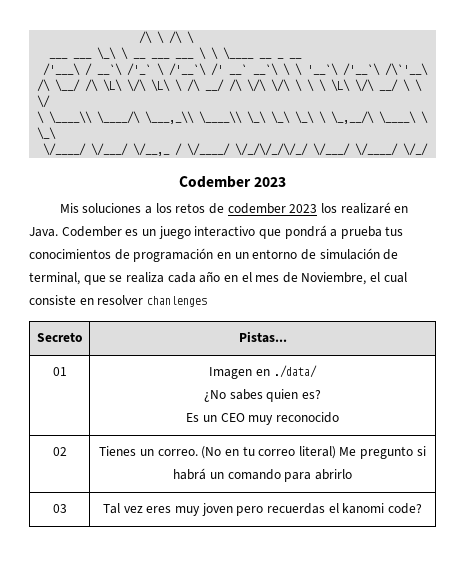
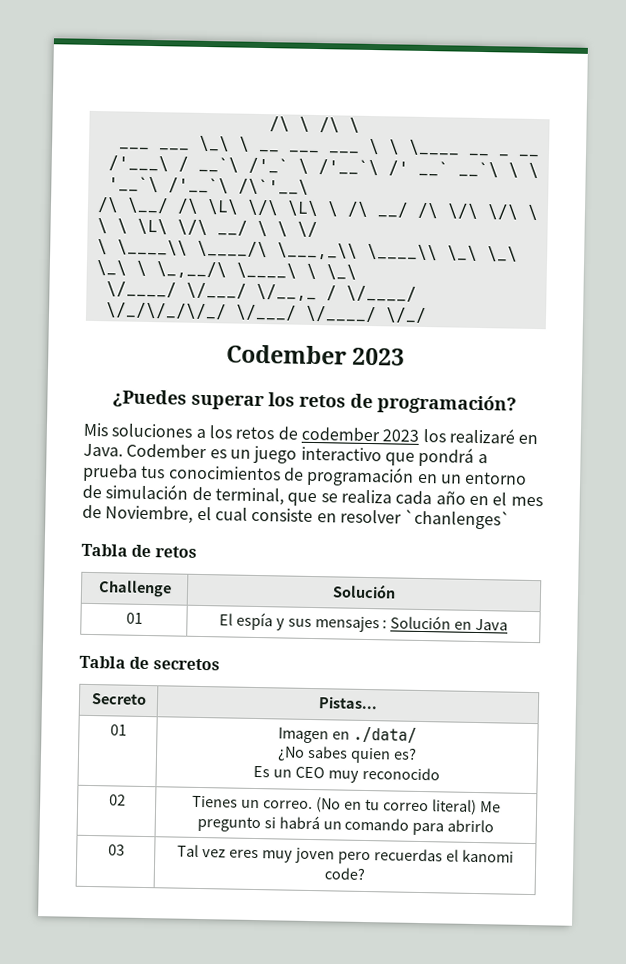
+ ¿Puedes superar los retos de programación?
- Codember es un juego interactivo que pondrá a prueba tus conocimientos de programación en un entorno de simulación de terminal, que se realiza cada año en el mes de Noviembre, el cual consiste en resolver chanlenges
+ Codember es un juego interactivo que pondrá a prueba tus conocimientos de programación en un entorno de simulación de terminal, que se realiza cada año en el mes de Noviembre, el cual consiste en resolver `chanlenges`
+ Tabla de retos
+ Challenge | Solución
+ 01 | El espía y sus mensajes : Solución en Java
+ Tabla de secretos

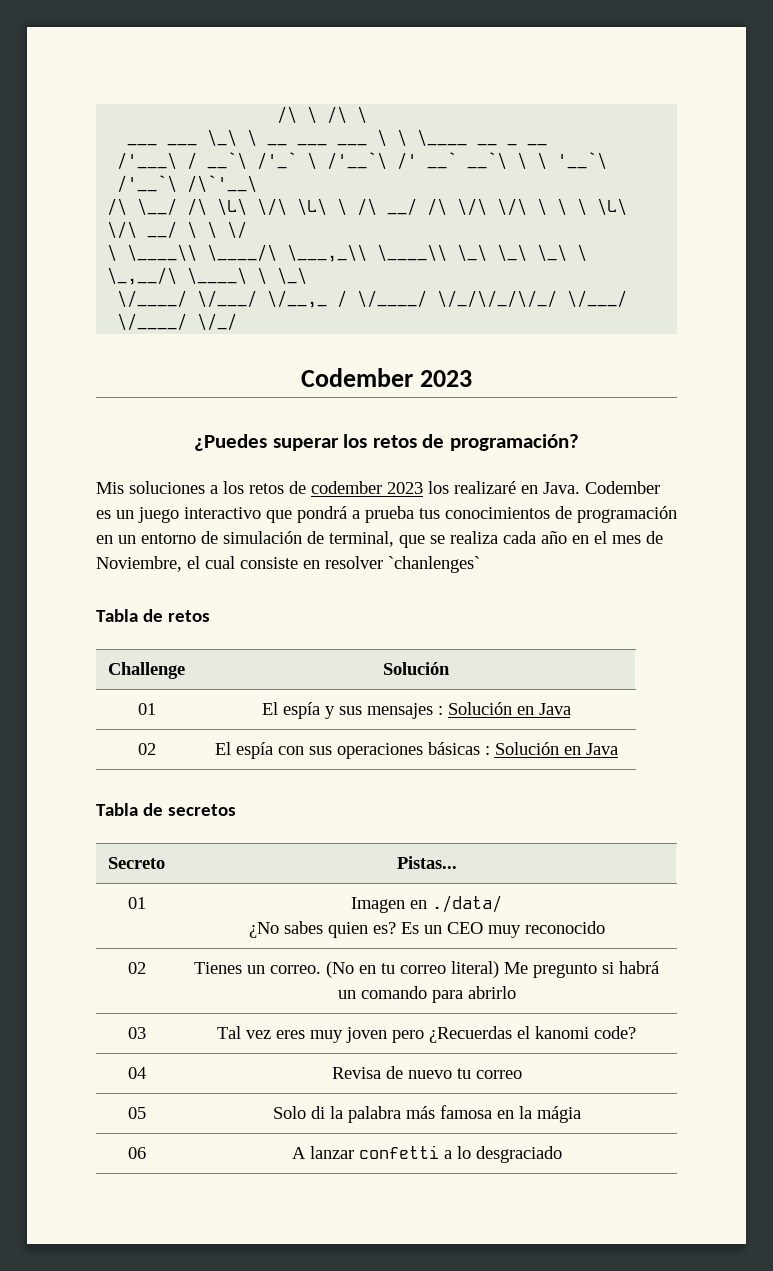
+ 02 | El espía con sus operaciones básicas : Solución en Java
  01 | Imagen en ./data/
- ¿No sabes quien es?
- Es un CEO muy reconocido
+ ¿No sabes quien es? Es un CEO muy reconocido
- 03 | Tal vez eres muy joven pero recuerdas el kanomi code?
+ 03 | Tal vez eres muy joven pero ¿Recuerdas el kanomi code?
+ 04 | Revisa de nuevo tu correo
+ 05 | Solo di la palabra más famosa en la mágia
+ 06 | A lanzar confetti a lo desgraciado

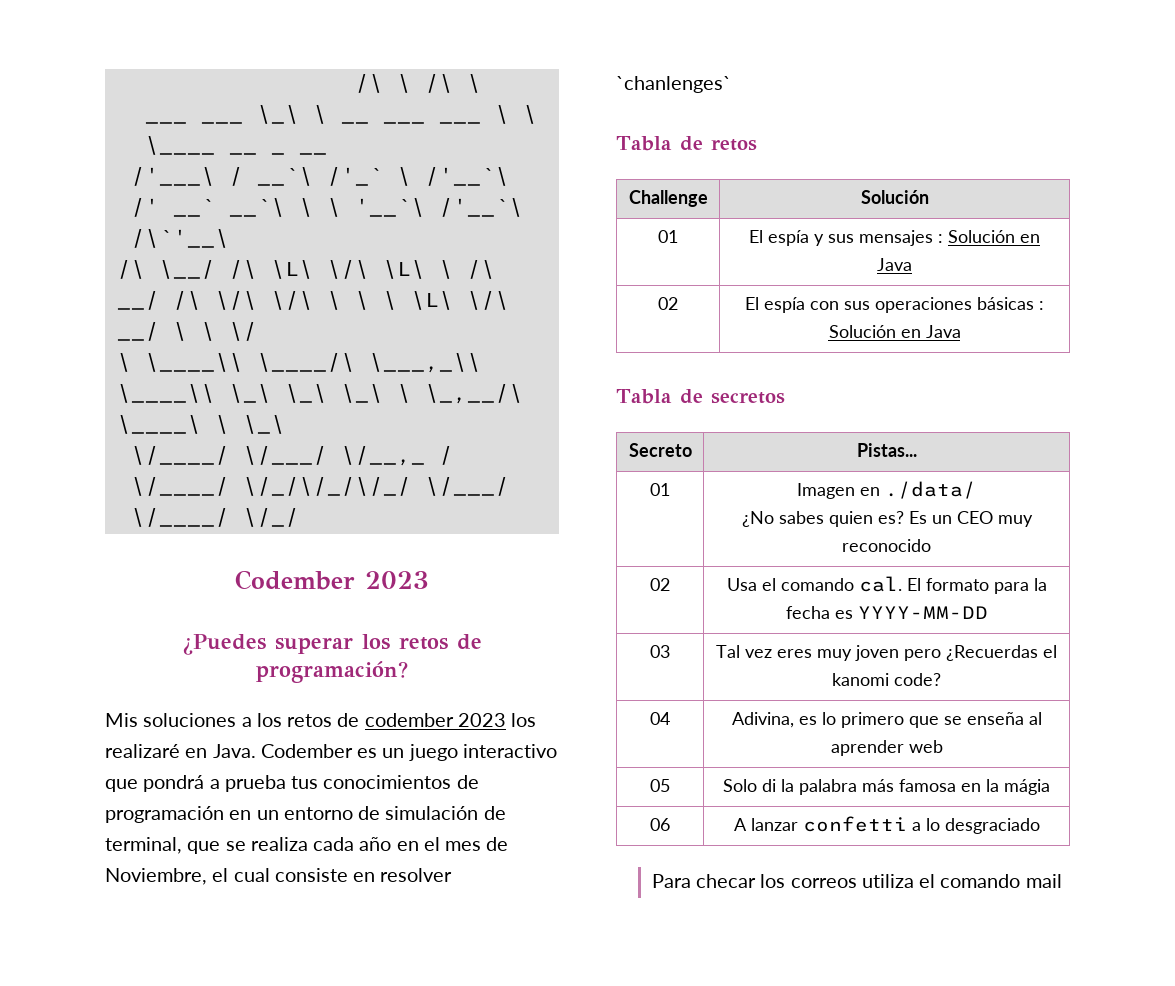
- 02 | Tienes un correo. (No en tu correo literal) Me pregunto si habrá un comando para abrirlo
+ 02 | Usa el comando cal. El formato para la fecha es YYYY-MM-DD
- 04 | Revisa de nuevo tu correo
+ 04 | Adivina, es lo primero que se enseña al aprender web
+ Para checar los correos utiliza el comando mail

